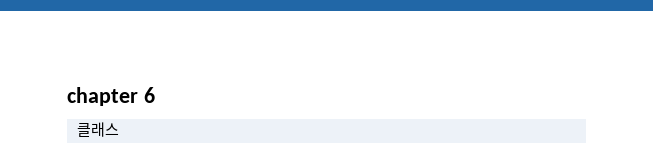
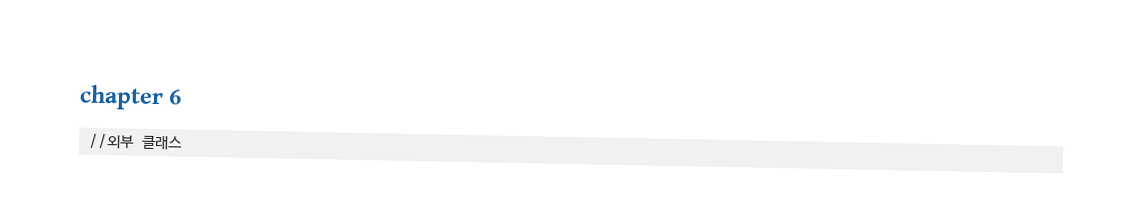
- 클래스
+ //외부 클래스

